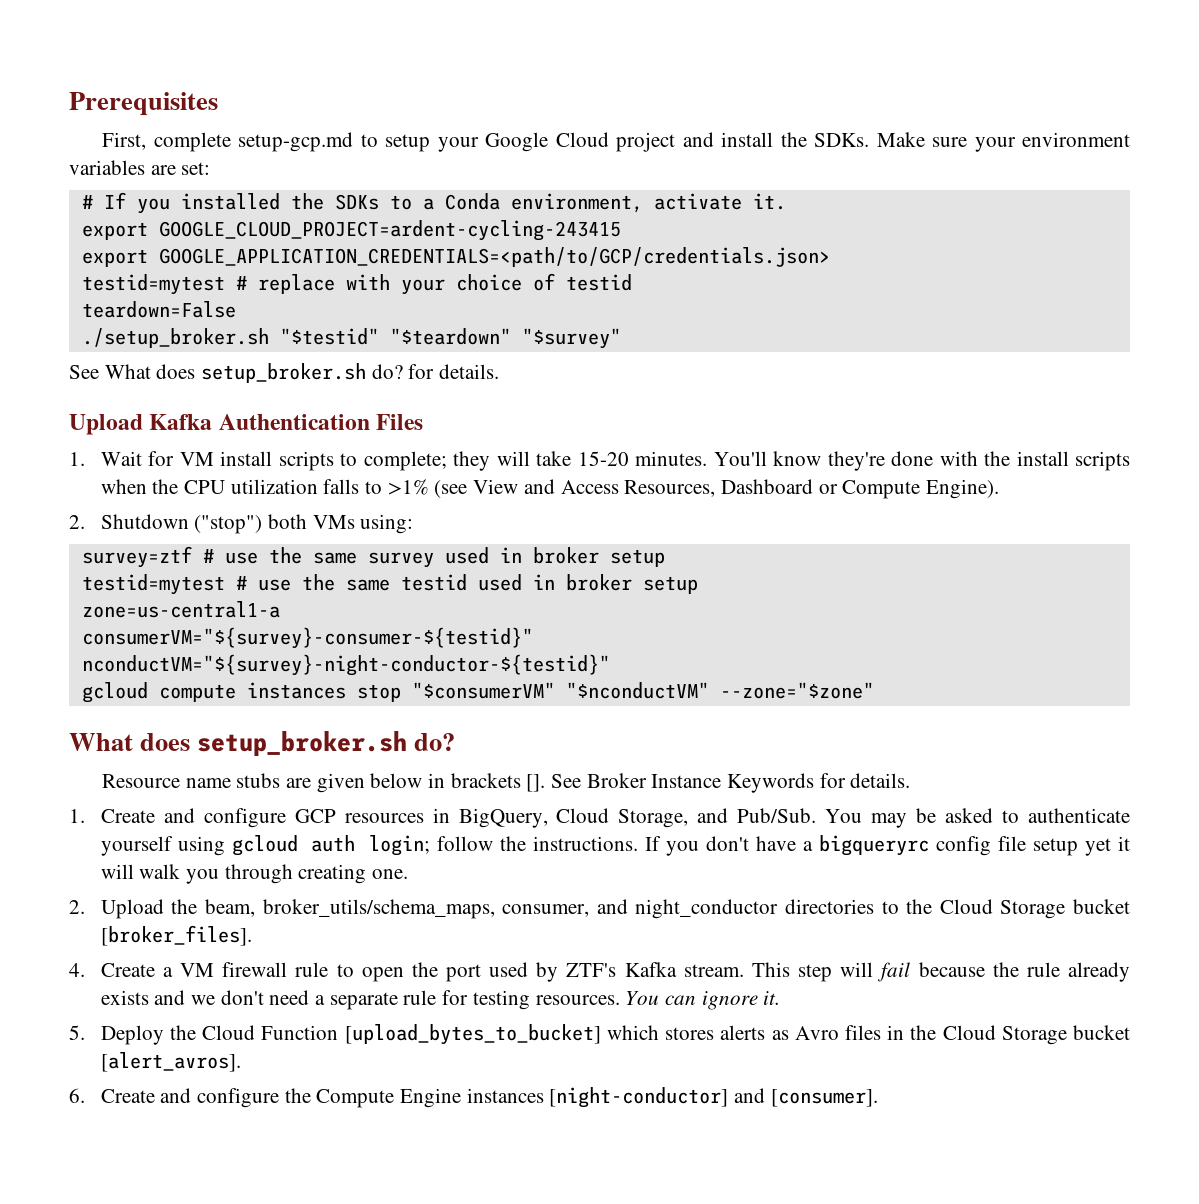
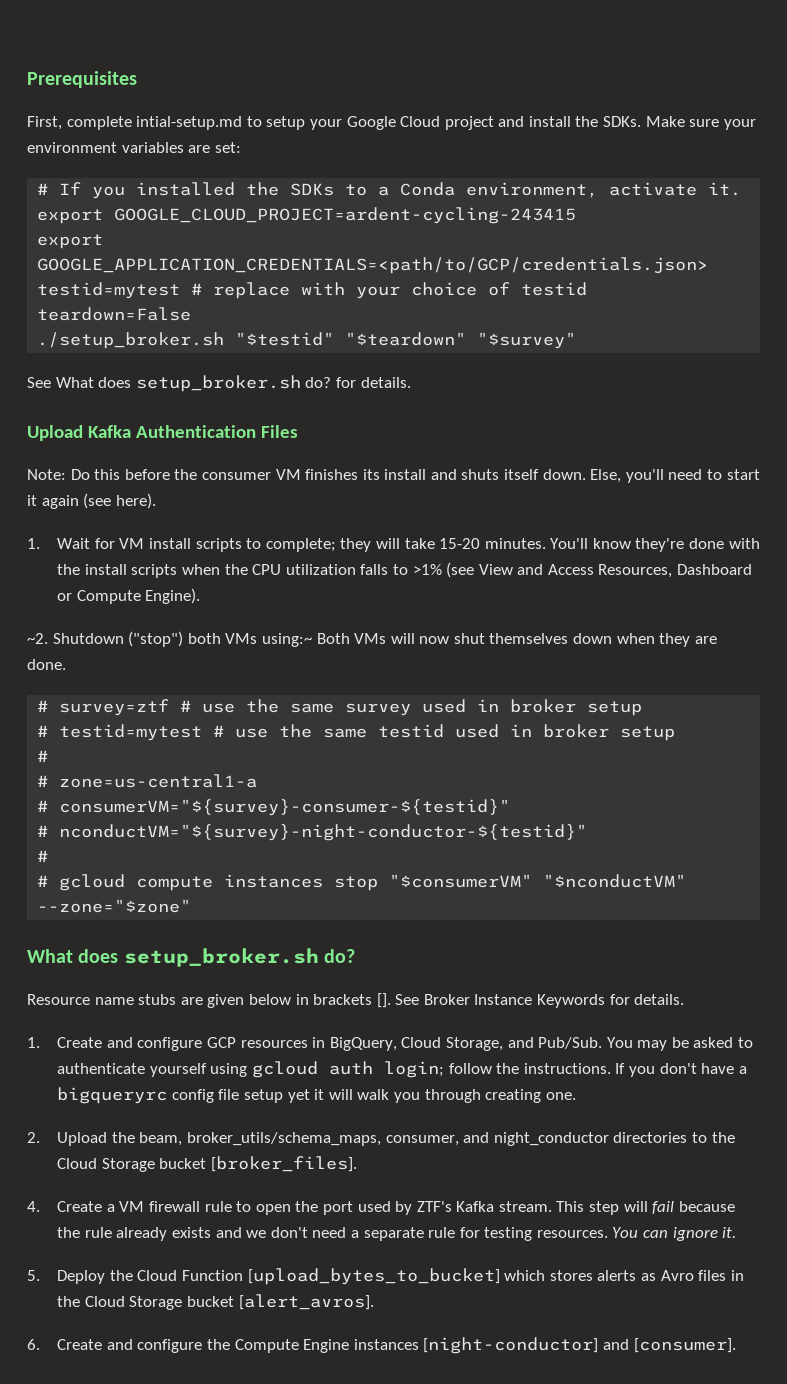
- First, complete setup-gcp.md to setup your Google Cloud project and install the SDKs.
+ First, complete intial-setup.md to setup your Google Cloud project and install the SDKs.
+ Note: Do this before the consumer VM finishes its install and shuts itself down. Else, you'll need to start it again (see here).
- 2. Shutdown ("stop") both VMs using:
- survey=ztf # use the same survey used in broker setup
+ ~2. Shutdown ("stop") both VMs using:~ Both VMs will now shut themselves down when they are done.
+ # survey=ztf # use the same survey used in broker setup
- testid=mytest # use the same testid used in broker setup
- zone=us-central1-a
+ # testid=mytest # use the same testid used in broker setup
+ #
+ # zone=us-central1-a
- consumerVM="${survey}-consumer-${testid}"
+ # consumerVM="${survey}-consumer-${testid}"
- nconductVM="${survey}-night-conductor-${testid}"
- gcloud compute instances stop "$consumerVM" "$nconductVM" --zone="$zone"
+ # nconductVM="${survey}-night-conductor-${testid}"
+ #
+ # gcloud compute instances stop "$consumerVM" "$nconductVM" --zone="$zone"

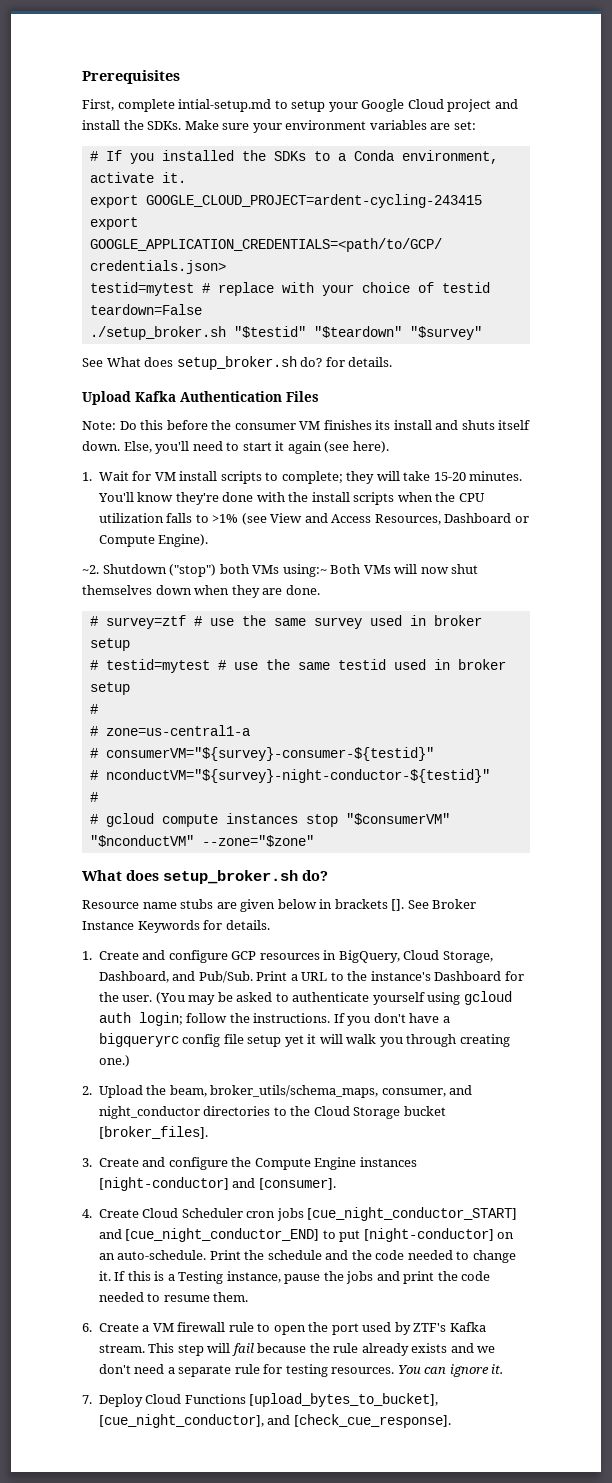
- 1. Create and configure GCP resources in BigQuery, Cloud Storage, and Pub/Sub.
+ 1. Create and configure GCP resources in BigQuery, Cloud Storage, Dashboard, and Pub/Sub.
- You may be asked to authenticate yourself using gcloud auth login; follow the instructions.
+ Print a URL to the instance's Dashboard for the user. (You may be asked to authenticate yourself using gcloud auth login; follow the instructions.
- If you don't have a bigqueryrc config file setup yet it will walk you through creating one.
+ If you don't have a bigqueryrc config file setup yet it will walk you through creating one.)
- 4. Create a VM firewall rule to open the port used by ZTF's Kafka stream.
+ 3. Create and configure the Compute Engine instances [night-conductor] and [consumer].
+ 4. Create Cloud Scheduler cron jobs [cue_night_conductor_START] and [cue_night_conductor_END] to put [night-conductor] on an auto-schedule. Print the schedule and the code needed to change it. If this is a Testing instance, pause the jobs and print the code needed to resume them.
+ 6. Create a VM firewall rule to open the port used by ZTF's Kafka stream.
- 5. Deploy the Cloud Function [upload_bytes_to_bucket] which stores alerts as Avro files in the Cloud Storage bucket [alert_avros].
- 6. Create and configure the Compute Engine instances [night-conductor] and [consumer].
+ 7. Deploy Cloud Functions [upload_bytes_to_bucket], [cue_night_conductor], and [check_cue_response].

